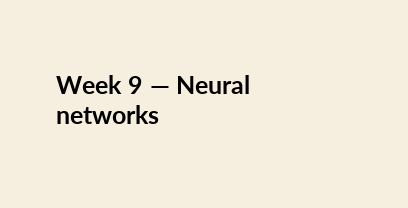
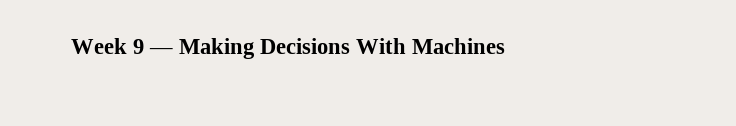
- Week 9 — Neural networks
+ Week 9 — Making Decisions With Machines

